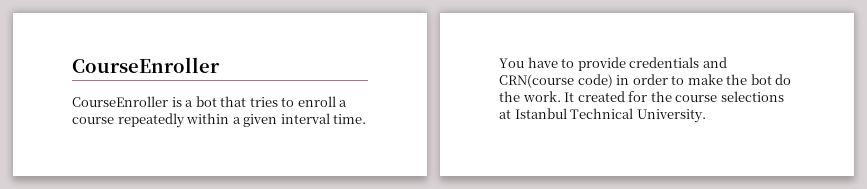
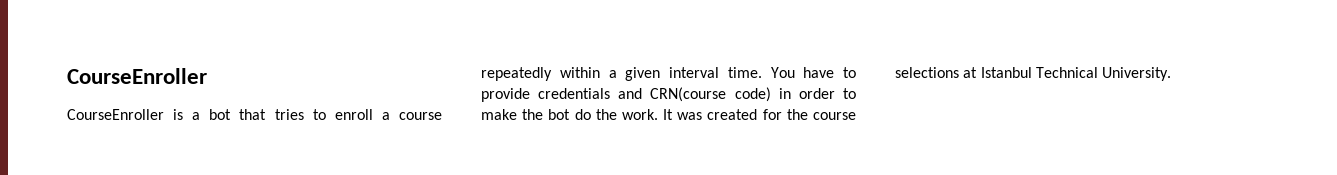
- It created for the course selections at Istanbul Technical University.
+ It was created for the course selections at Istanbul Technical University.

